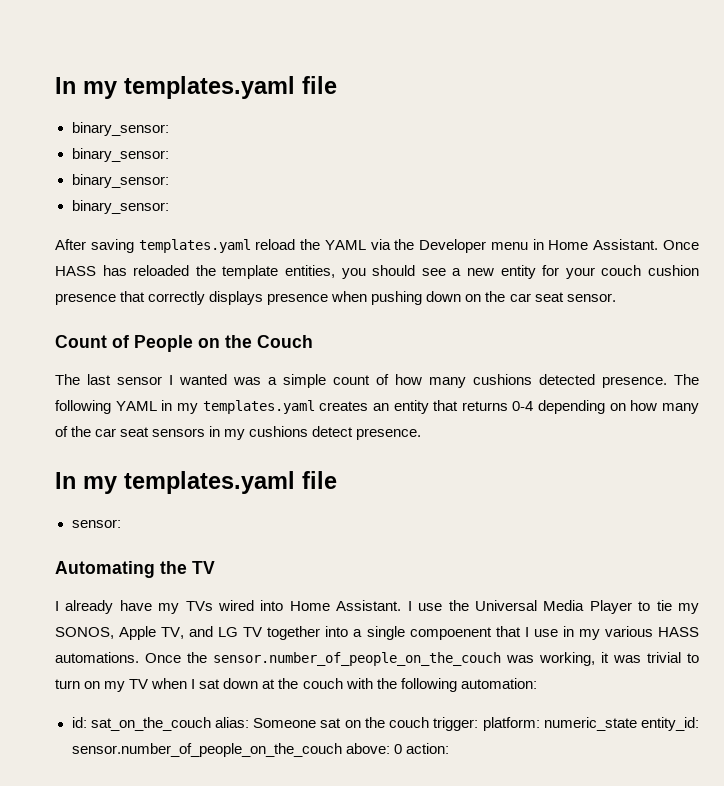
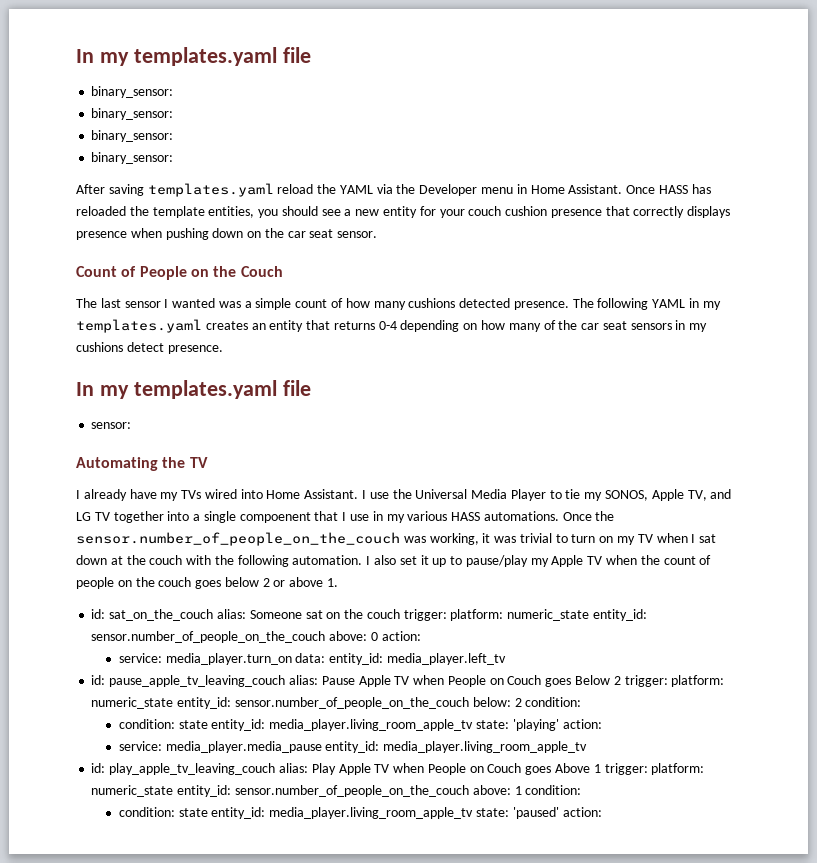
- Once the sensor.number_of_people_on_the_couch was working, it was trivial to turn on my TV when I sat down at the couch with the following automation:
+ Once the sensor.number_of_people_on_the_couch was working, it was trivial to turn on my TV when I sat down at the couch with the following automation. I also set it up to pause/play my Apple TV when the count of people on the couch goes below 2 or above 1.
+ service: media_player.turn_on data: entity_id: media_player.left_tv
+ id: pause_apple_tv_leaving_couch alias: Pause Apple TV when People on Couch goes Below 2 trigger: platform: numeric_state entity_id: sensor.number_of_people_on_the_couch below: 2 condition:
+ condition: state entity_id: media_player.living_room_apple_tv state: 'playing' action:
+ service: media_player.media_pause entity_id: media_player.living_room_apple_tv
+ id: play_apple_tv_leaving_couch alias: Play Apple TV when People on Couch goes Above 1 trigger: platform: numeric_state entity_id: sensor.number_of_people_on_the_couch above: 1 condition:
+ condition: state entity_id: media_player.living_room_apple_tv state: 'paused' action:

